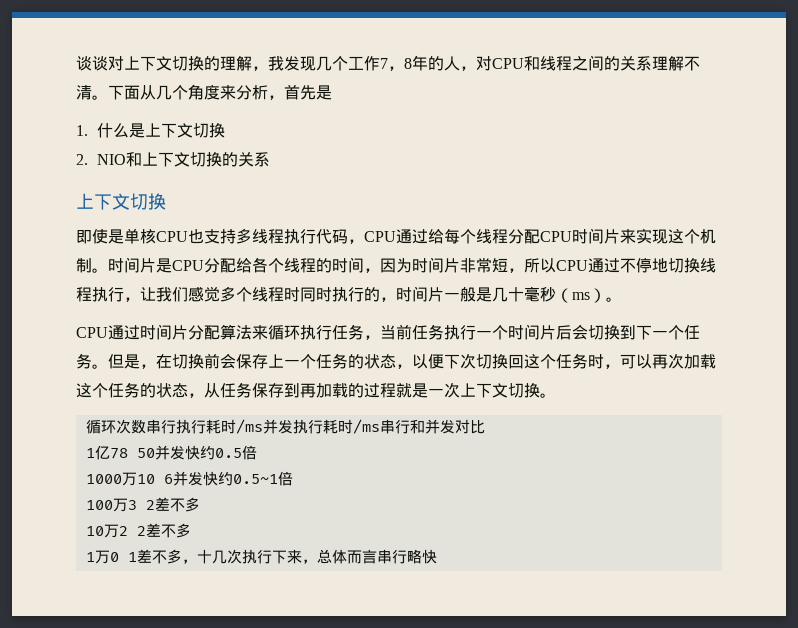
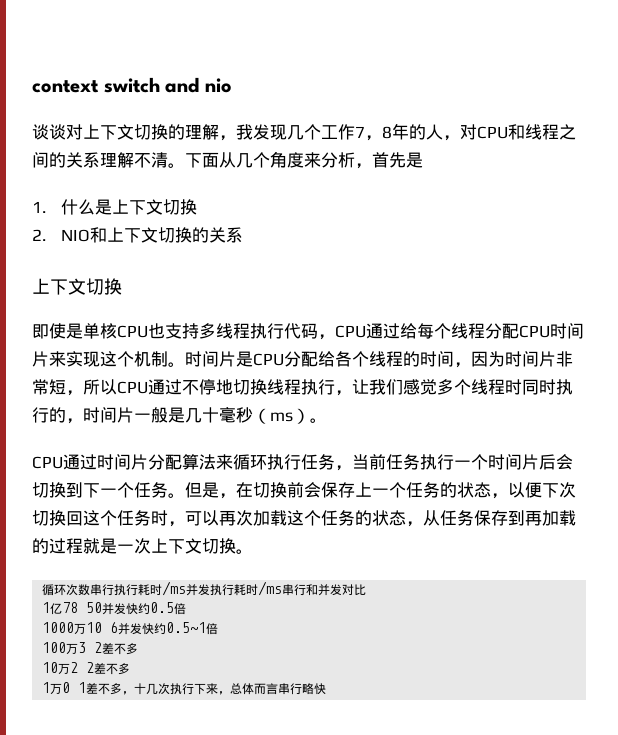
+ context switch and nio

